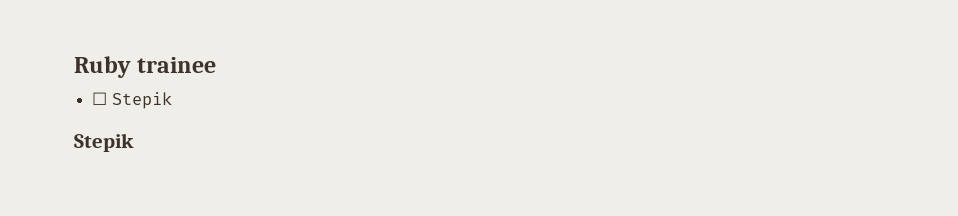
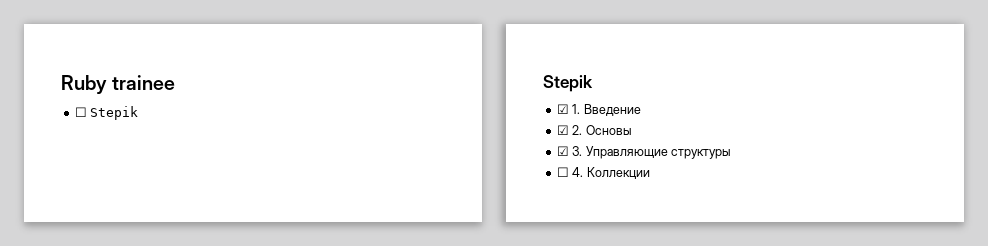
+ ☑ 1. Введение
+ ☑ 2. Основы
+ ☑ 3. Управляющие структуры
+ ☐ 4. Коллекции

